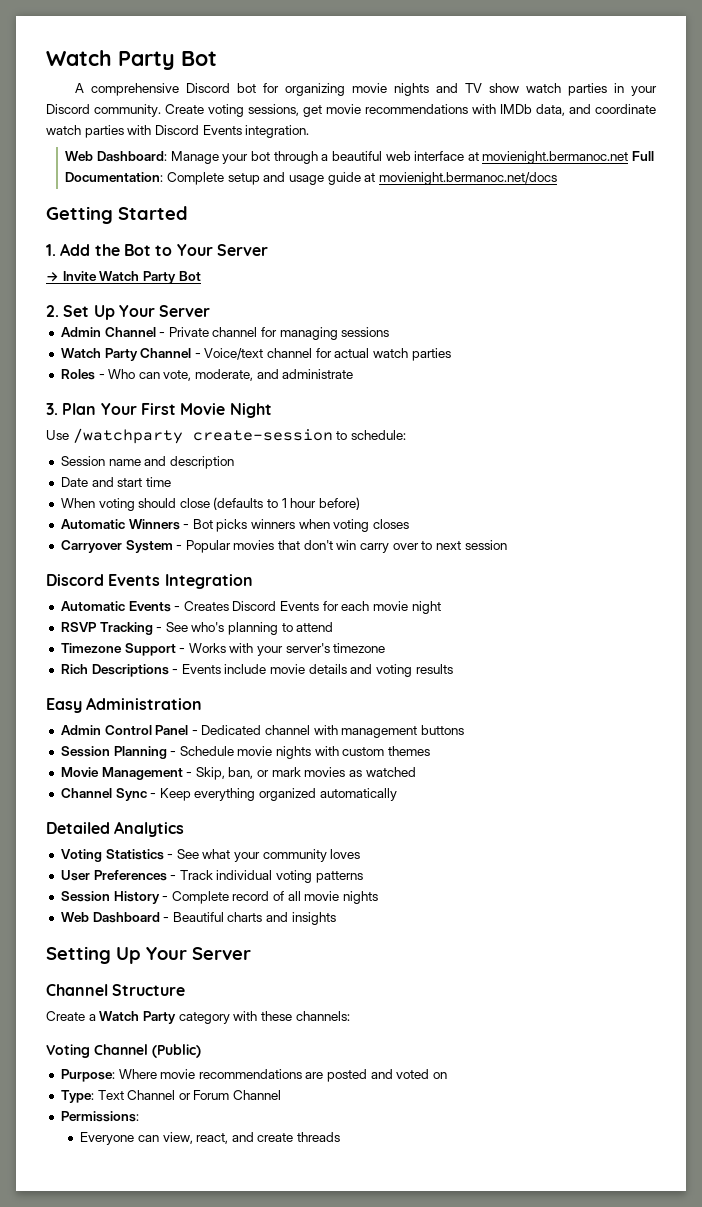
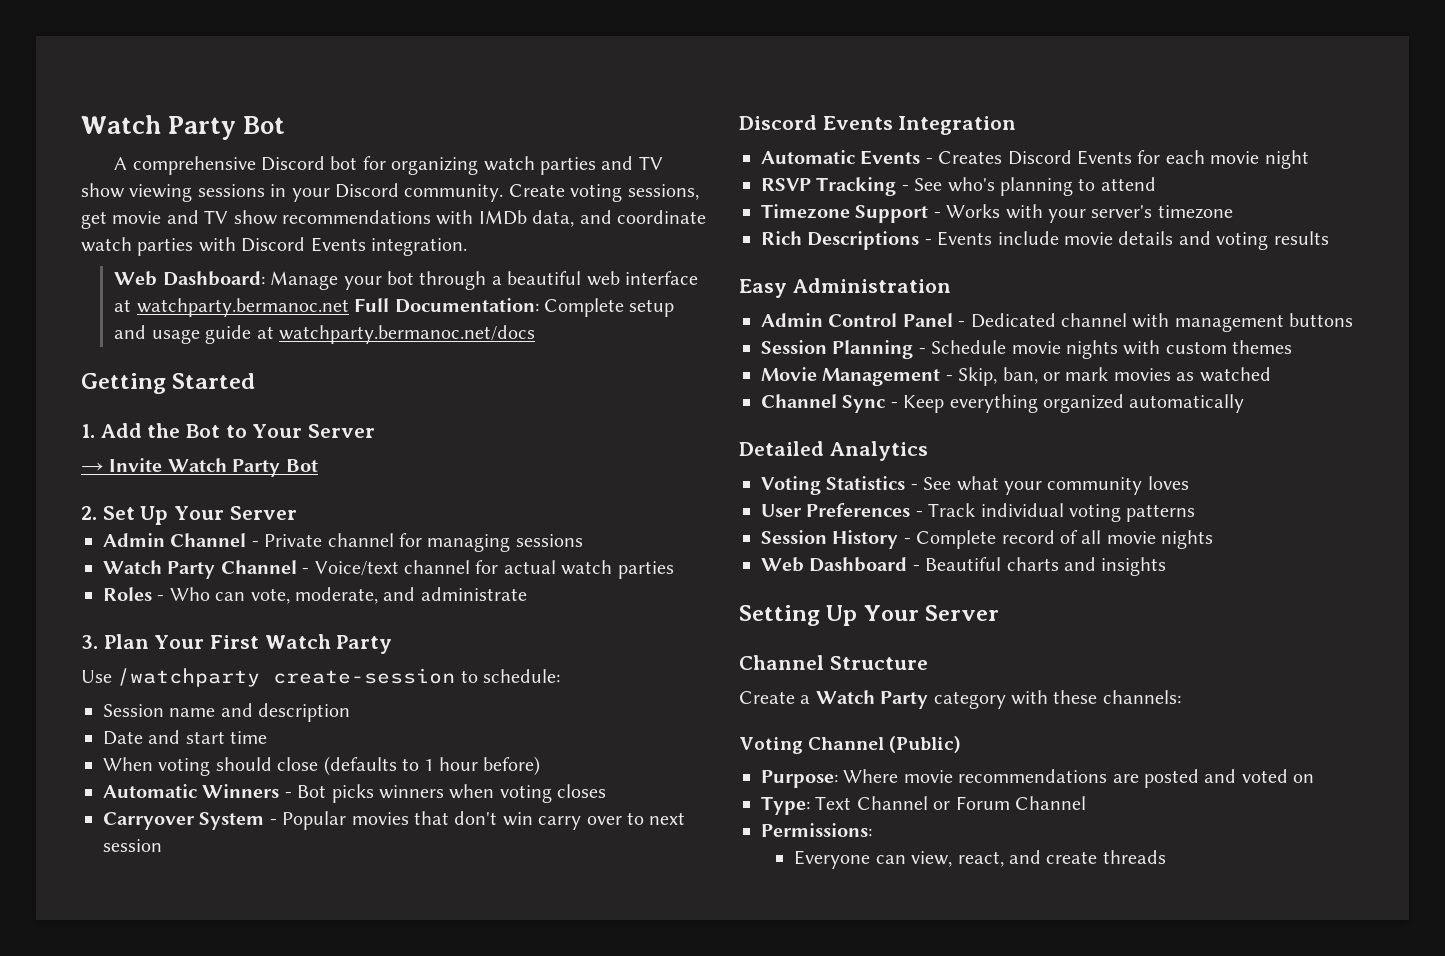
- A comprehensive Discord bot for organizing movie nights and TV show watch parties in your Discord community.
+ A comprehensive Discord bot for organizing watch parties and TV show viewing sessions in your Discord community.
- Create voting sessions, get movie recommendations with IMDb data, and coordinate watch parties with Discord Events integration.
+ Create voting sessions, get movie and TV show recommendations with IMDb data, and coordinate watch parties with Discord Events integration.
- Web Dashboard: Manage your bot through a beautiful web interface at movienight.bermanoc.net Full Documentation: Complete setup and usage guide at movienight.bermanoc.net/docs
+ Web Dashboard: Manage your bot through a beautiful web interface at watchparty.bermanoc.net Full Documentation: Complete setup and usage guide at watchparty.bermanoc.net/docs
- 3. Plan Your First Movie Night
+ 3. Plan Your First Watch Party

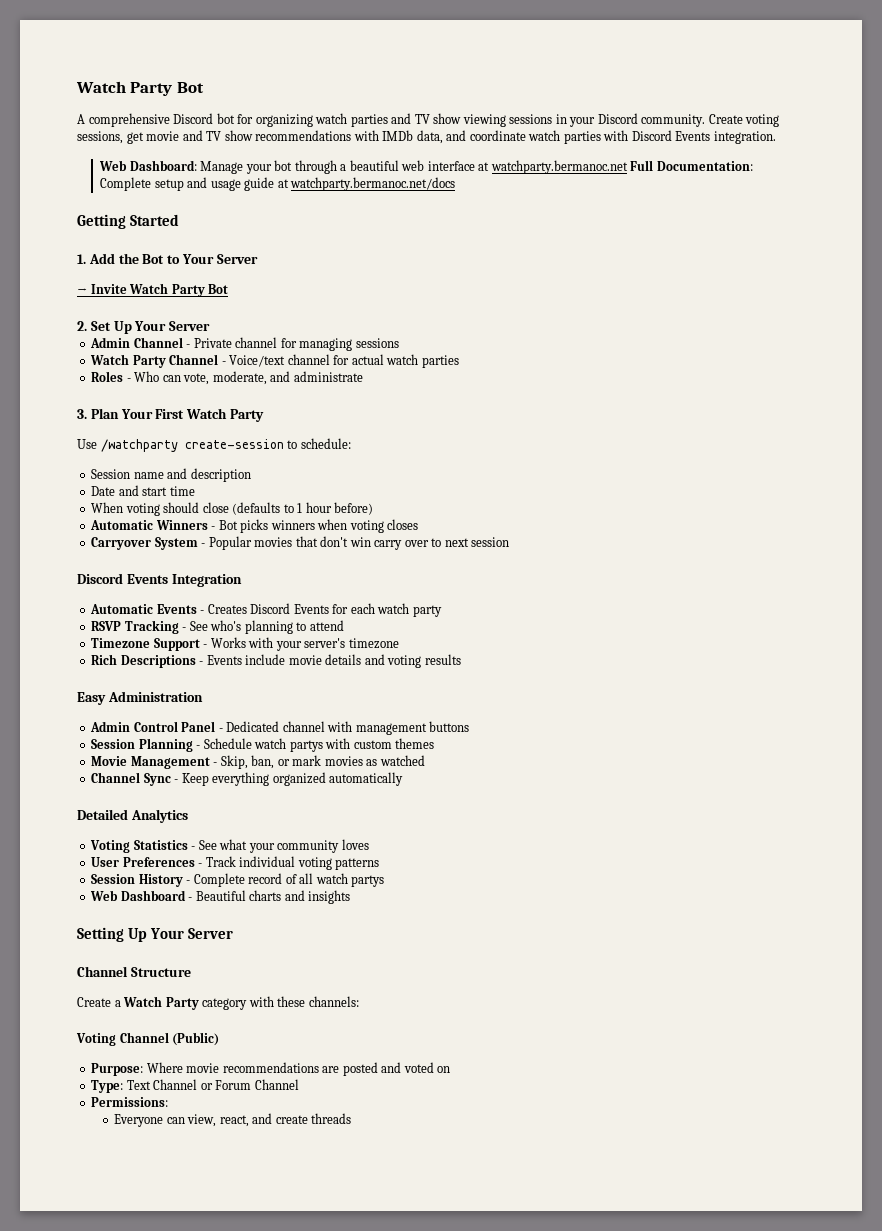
- Automatic Events - Creates Discord Events for each movie night
+ Automatic Events - Creates Discord Events for each watch party
- Session Planning - Schedule movie nights with custom themes
+ Session Planning - Schedule watch partys with custom themes
- Session History - Complete record of all movie nights
+ Session History - Complete record of all watch partys

